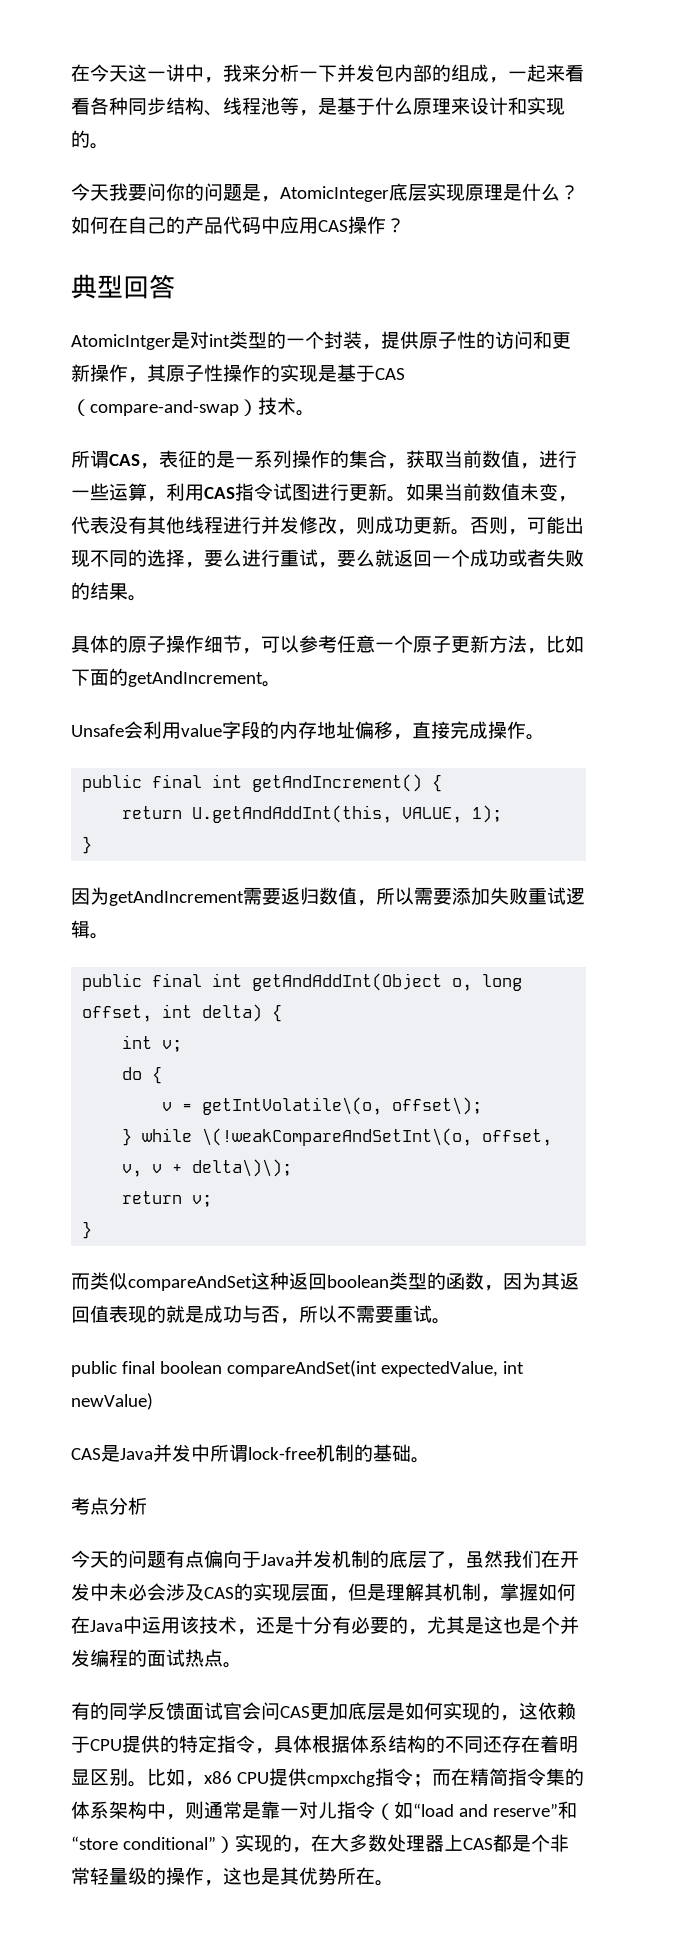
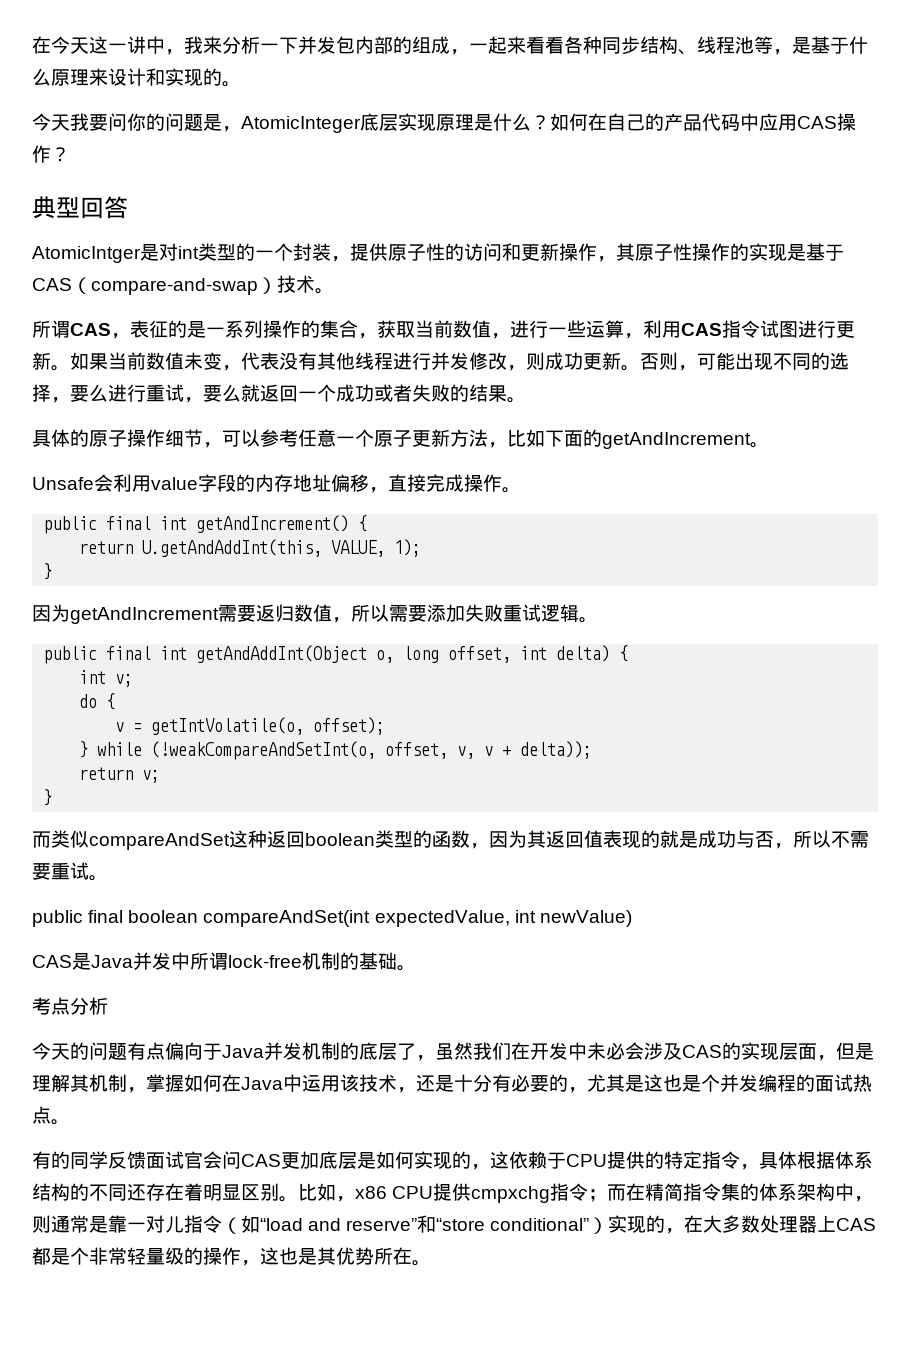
- v = getIntVolatile\(o, offset\);
+ v = getIntVolatile(o, offset);
- } while \(!weakCompareAndSetInt\(o, offset, v, v + delta\)\);
+ } while (!weakCompareAndSetInt(o, offset, v, v + delta));

